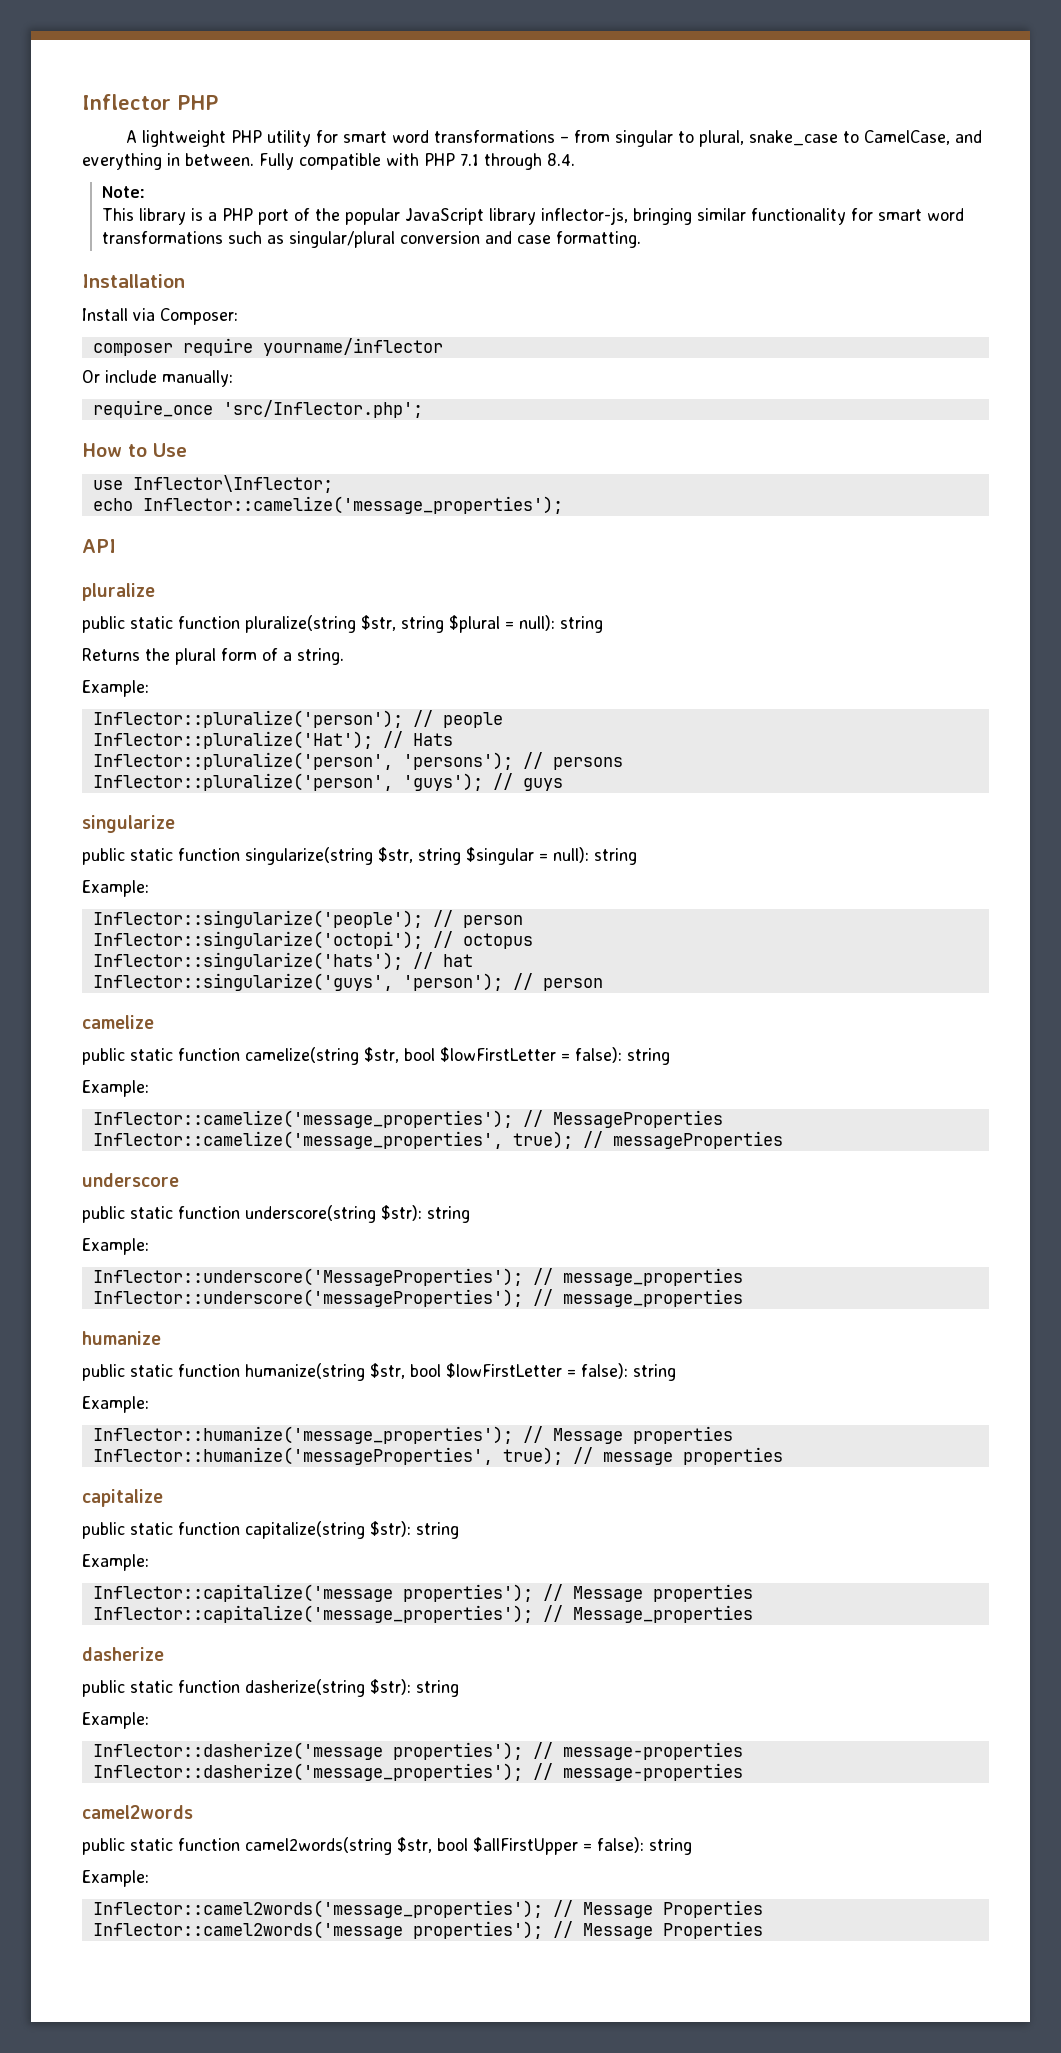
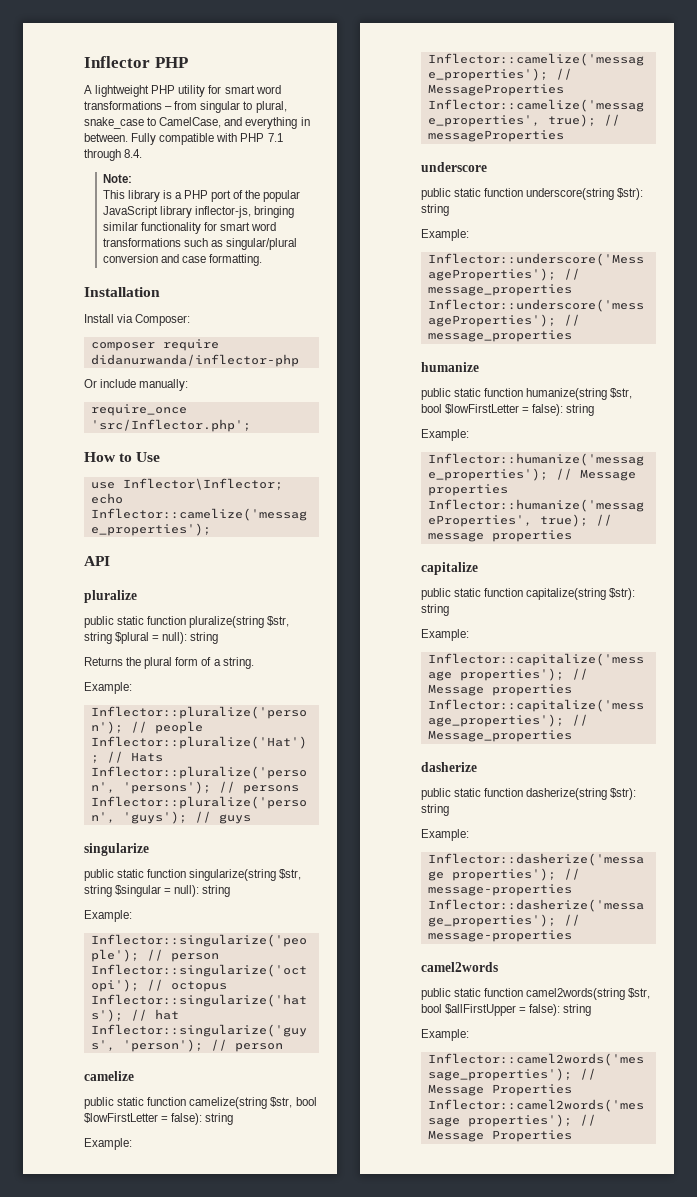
- composer require yourname/inflector
+ composer require didanurwanda/inflector-php

